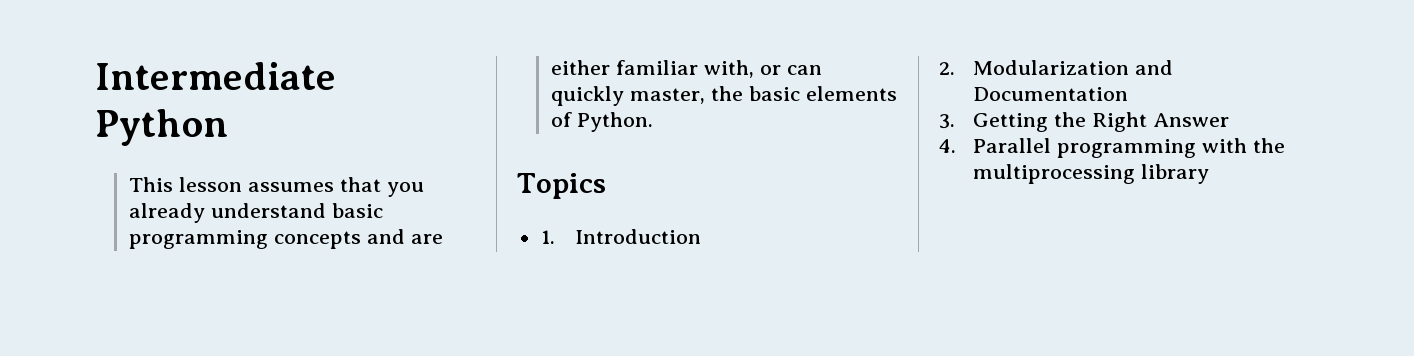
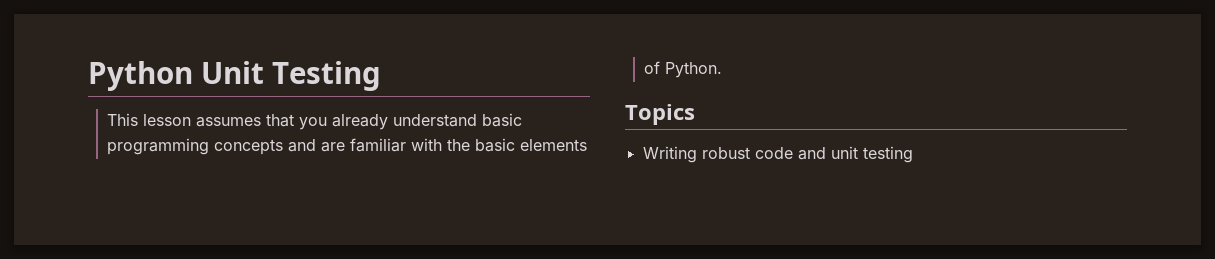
- Intermediate Python
+ Python Unit Testing
- This lesson assumes that you already understand basic programming concepts and are either familiar with, or can quickly master, the basic elements of Python.
+ This lesson assumes that you already understand basic programming concepts and are familiar with the basic elements of Python.
- 1. Introduction
- 2. Modularization and Documentation
- 3. Getting the Right Answer
- 4. Parallel programming with the multiprocessing library
+ Writing robust code and unit testing

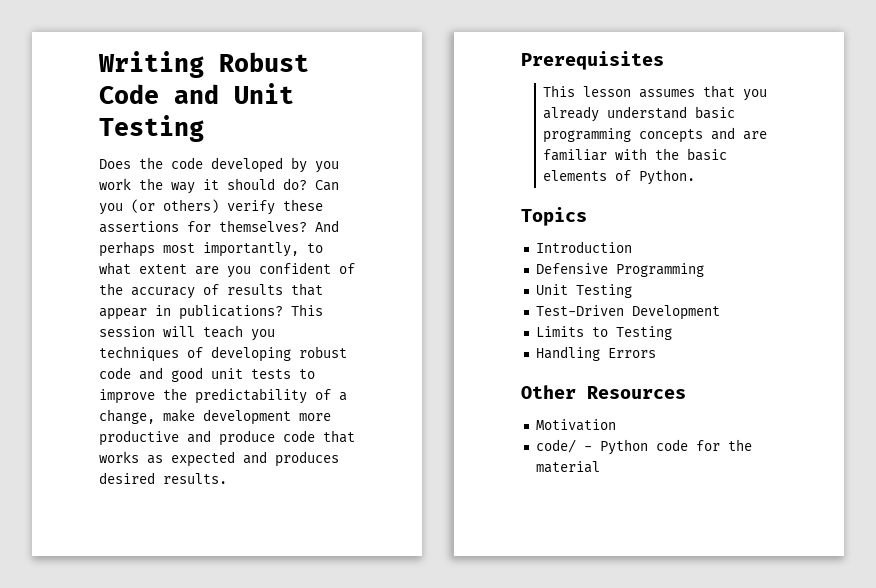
- Python Unit Testing
+ Writing Robust Code and Unit Testing
+ Does the code developed by you work the way it should do? Can you (or others) verify these assertions for themselves? And perhaps most importantly, to what extent are you confident of the accuracy of results that appear in publications? This session will teach you techniques of developing robust code and good unit tests to improve the predictability of a change, make development more productive and produce code that works as expected and produces desired results.
+ Prerequisites
- Writing robust code and unit testing
+ Introduction
+ Defensive Programming
+ Unit Testing
+ Test-Driven Development
+ Limits to Testing
+ Handling Errors
+ Other Resources
+ Motivation
+ code/ - Python code for the material

